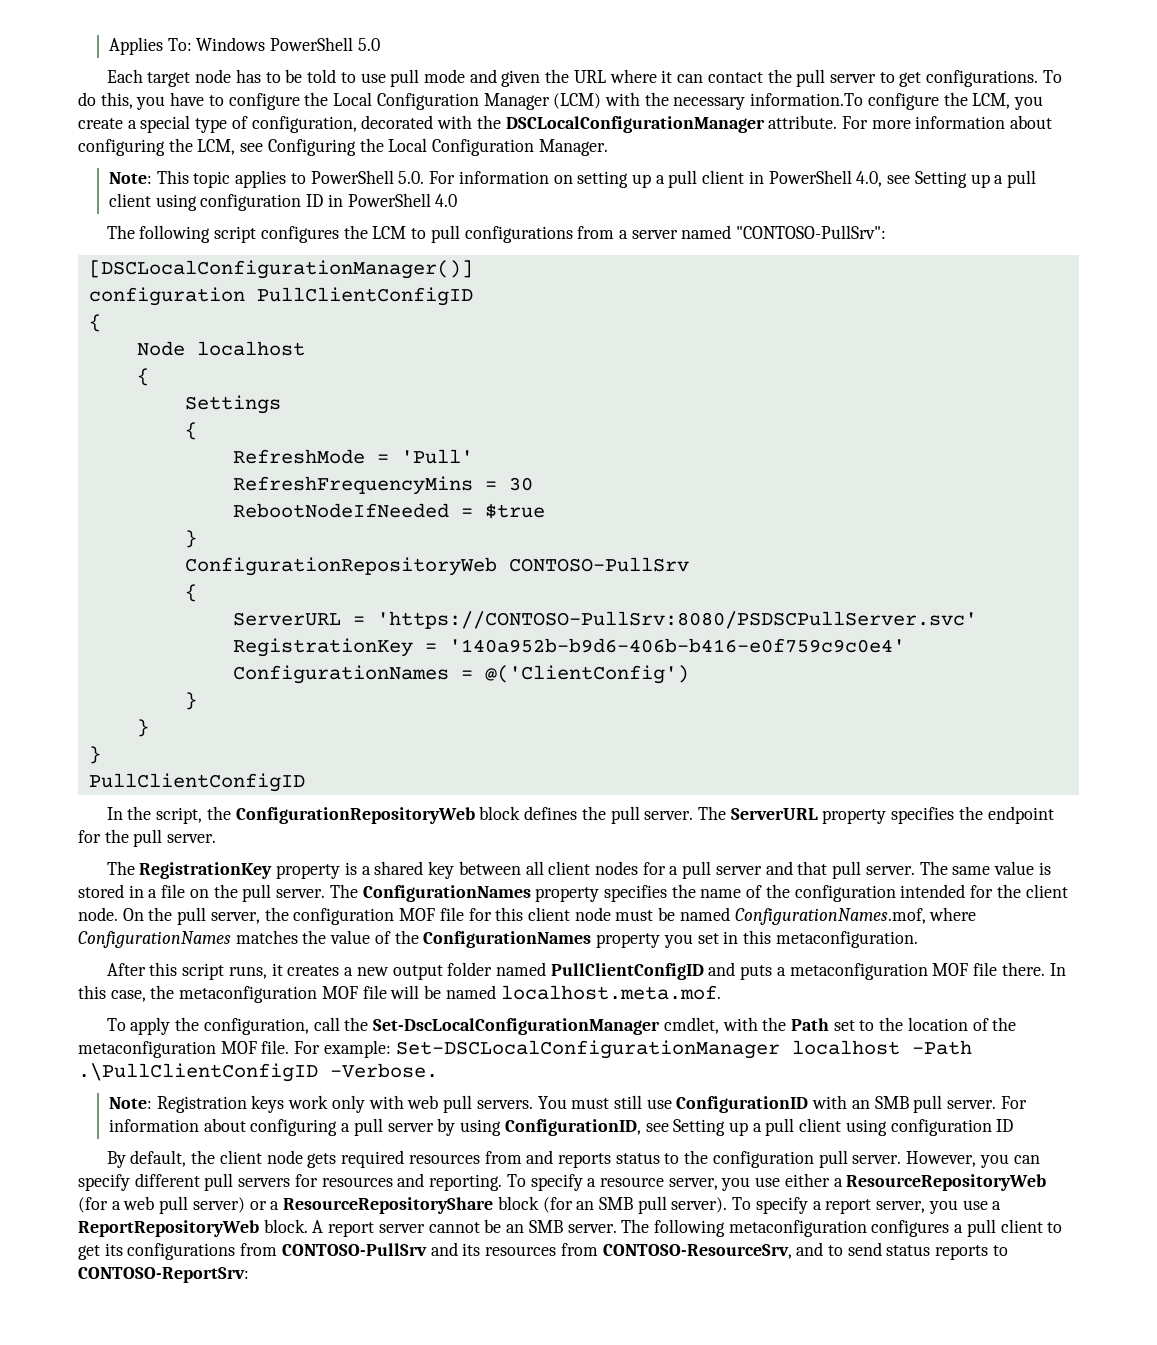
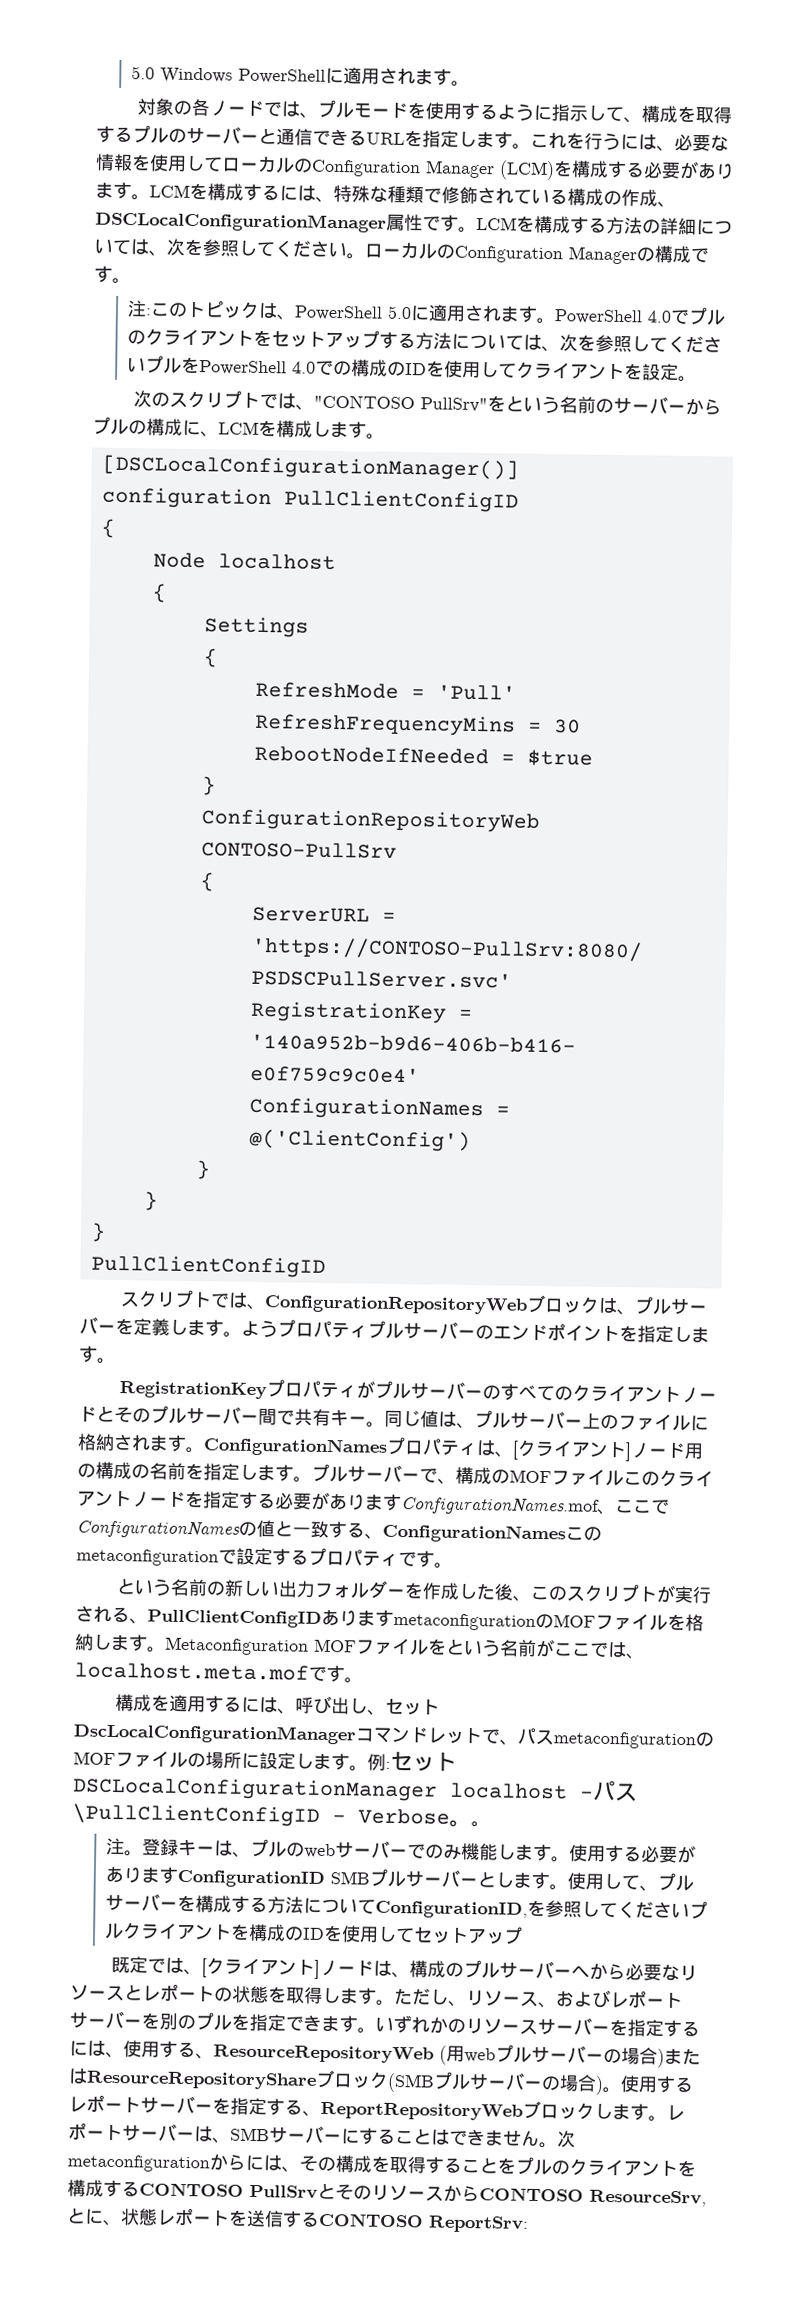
- Applies To: Windows PowerShell 5.0
- Each target node has to be told to use pull mode and given the URL where it can contact the pull server to get configurations. To do this, you have to configure the Local Configuration Manager (LCM) with the necessary information.To configure the LCM, you create a special type of configuration, decorated with the DSCLocalConfigurationManager attribute. For more information about configuring the LCM, see Configuring the Local Configuration Manager.
- Note: This topic applies to PowerShell 5.0. For information on setting up a pull client in PowerShell 4.0, see Setting up a pull client using configuration ID in PowerShell 4.0
- The following script configures the LCM to pull configurations from a server named "CONTOSO-PullSrv":
+ 5.0 Windows PowerShellに適用されます。
+ 対象の各ノードでは、プルモードを使用するように指示して、構成を取得するプルのサーバーと通信できるURLを指定します。これを行うには、必要な情報を使用してローカルのConfiguration Manager (LCM)を構成する必要があります。LCMを構成するには、特殊な種類で修飾されている構成の作成、DSCLocalConfigurationManager属性です。LCMを構成する方法の詳細については、次を参照してください。ローカルのConfiguration Managerの構成です。
+ 注:このトピックは、PowerShell 5.0に適用されます。PowerShell 4.0でプルのクライアントをセットアップする方法については、次を参照してくださいプルをPowerShell 4.0での構成のIDを使用してクライアントを設定。
+ 次のスクリプトでは、"CONTOSO PullSrv"をという名前のサーバーからプルの構成に、LCMを構成します。
- In the script, the ConfigurationRepositoryWeb block defines the pull server. The ServerURL property specifies the endpoint for the pull server.
- The RegistrationKey property is a shared key between all client nodes for a pull server and that pull server. The same value is stored in a file on the pull server. The ConfigurationNames property specifies the name of the configuration intended for the client node. On the pull server, the configuration MOF file for this client node must be named ConfigurationNames.mof, where ConfigurationNames matches the value of the ConfigurationNames property you set in this metaconfiguration.
- After this script runs, it creates a new output folder named PullClientConfigID and puts a metaconfiguration MOF file there. In this case, the metaconfiguration MOF file will be named localhost.meta.mof.
- To apply the configuration, call the Set-DscLocalConfigurationManager cmdlet, with the Path set to the location of the metaconfiguration MOF file. For example: Set-DSCLocalConfigurationManager localhost –Path .\PullClientConfigID –Verbose.
- Note: Registration keys work only with web pull servers. You must still use ConfigurationID with an SMB pull server. For information about configuring a pull server by using ConfigurationID, see Setting up a pull client using configuration ID
- By default, the client node gets required resources from and reports status to the configuration pull server. However, you can specify different pull servers for resources and reporting. To specify a resource server, you use either a ResourceRepositoryWeb (for a web pull server) or a ResourceRepositoryShare block (for an SMB pull server). To specify a report server, you use a ReportRepositoryWeb block. A report server cannot be an SMB server. The following metaconfiguration configures a pull client to get its configurations from CONTOSO-PullSrv and its resources from CONTOSO-ResourceSrv, and to send status reports to CONTOSO-ReportSrv:
+ スクリプトでは、ConfigurationRepositoryWebブロックは、プルサーバーを定義します。ようプロパティプルサーバーのエンドポイントを指定します。
+ RegistrationKeyプロパティがプルサーバーのすべてのクライアントノードとそのプルサーバー間で共有キー。同じ値は、プルサーバー上のファイルに格納されます。ConfigurationNamesプロパティは、[クライアント]ノード用の構成の名前を指定します。プルサーバーで、構成のMOFファイルこのクライアントノードを指定する必要がありますConfigurationNames.mof、ここでConfigurationNamesの値と一致する、ConfigurationNamesこのmetaconfigurationで設定するプロパティです。
+ という名前の新しい出力フォルダーを作成した後、このスクリプトが実行される、PullClientConfigIDありますmetaconfigurationのMOFファイルを格納します。Metaconfiguration MOFファイルをという名前がここでは、localhost.meta.mofです。
+ 構成を適用するには、呼び出し、セットDscLocalConfigurationManagerコマンドレットで、パスmetaconfigurationのMOFファイルの場所に設定します。例:セットDSCLocalConfigurationManager localhost –パス\PullClientConfigID – Verbose。。
+ 注。登録キーは、プルのwebサーバーでのみ機能します。使用する必要がありますConfigurationID SMBプルサーバーとします。使用して、プルサーバーを構成する方法についてConfigurationID,を参照してくださいプルクライアントを構成のIDを使用してセットアップ
+ 既定では、[クライアント]ノードは、構成のプルサーバーへから必要なリソースとレポートの状態を取得します。ただし、リソース、およびレポートサーバーを別のプルを指定できます。いずれかのリソースサーバーを指定するには、使用する、ResourceRepositoryWeb (用webプルサーバーの場合)またはResourceRepositoryShareブロック(SMBプルサーバーの場合)。使用するレポートサーバーを指定する、ReportRepositoryWebブロックします。レポートサーバーは、SMBサーバーにすることはできません。次metaconfigurationからには、その構成を取得することをプルのクライアントを構成するCONTOSO PullSrvとそのリソースからCONTOSO ResourceSrv,とに、状態レポートを送信するCONTOSO ReportSrv:

